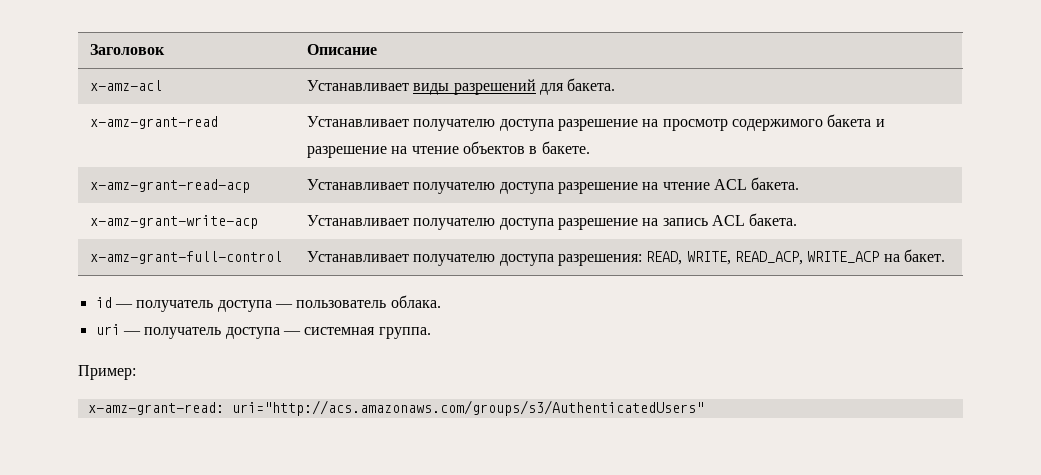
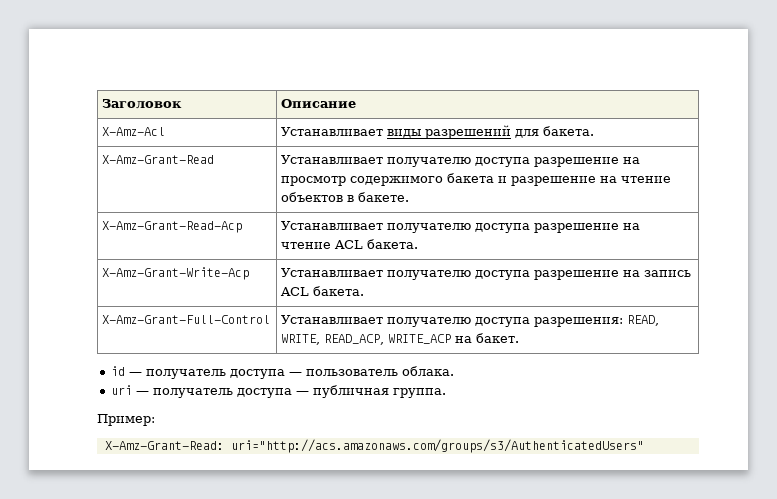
- x-amz-acl | Устанавливает виды разрешений для бакета.
+ X-Amz-Acl | Устанавливает виды разрешений для бакета.
- x-amz-grant-read | Устанавливает получателю доступа разрешение на просмотр содержимого бакета и разрешение на чтение объектов в бакете.
+ X-Amz-Grant-Read | Устанавливает получателю доступа разрешение на просмотр содержимого бакета и разрешение на чтение объектов в бакете.
- x-amz-grant-read-acp | Устанавливает получателю доступа разрешение на чтение ACL бакета.
+ X-Amz-Grant-Read-Acp | Устанавливает получателю доступа разрешение на чтение ACL бакета.
- x-amz-grant-write-acp | Устанавливает получателю доступа разрешение на запись ACL бакета.
+ X-Amz-Grant-Write-Acp | Устанавливает получателю доступа разрешение на запись ACL бакета.
- x-amz-grant-full-control | Устанавливает получателю доступа разрешения: READ, WRITE, READ_ACP, WRITE_ACP на бакет.
+ X-Amz-Grant-Full-Control | Устанавливает получателю доступа разрешения: READ, WRITE, READ_ACP, WRITE_ACP на бакет.
- uri — получатель доступа — системная группа.
+ uri — получатель доступа — публичная группа.
- x-amz-grant-read: uri="http://acs.amazonaws.com/groups/s3/AuthenticatedUsers"
+ X-Amz-Grant-Read: uri="http://acs.amazonaws.com/groups/s3/AuthenticatedUsers"

